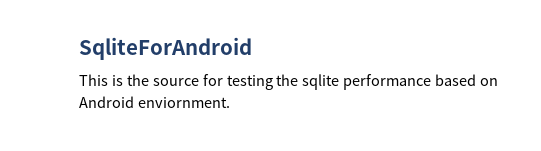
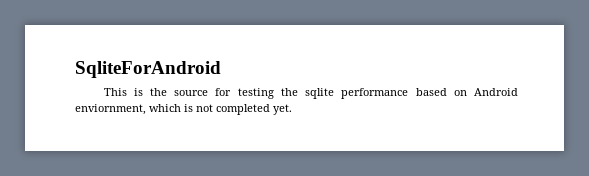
- This is the source for testing the sqlite performance based on Android enviornment.
+ This is the source for testing the sqlite performance based on Android enviornment, which is not completed yet.

